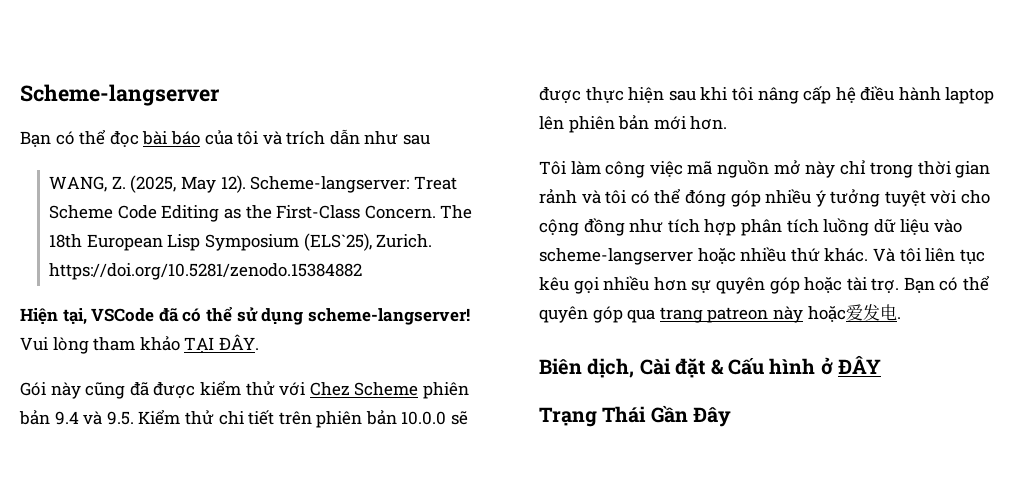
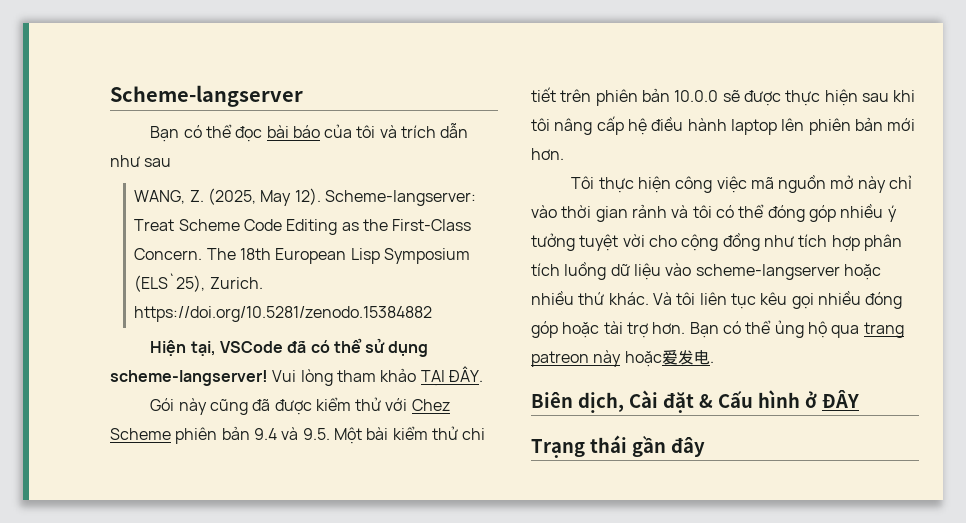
- Gói này cũng đã được kiểm thử với Chez Scheme phiên bản 9.4 và 9.5. Kiểm thử chi tiết trên phiên bản 10.0.0 sẽ được thực hiện sau khi tôi nâng cấp hệ điều hành laptop lên phiên bản mới hơn.
+ Gói này cũng đã được kiểm thử với Chez Scheme phiên bản 9.4 và 9.5. Một bài kiểm thử chi tiết trên phiên bản 10.0.0 sẽ được thực hiện sau khi tôi nâng cấp hệ điều hành laptop lên phiên bản mới hơn.
- Tôi làm công việc mã nguồn mở này chỉ trong thời gian rảnh và tôi có thể đóng góp nhiều ý tưởng tuyệt vời cho cộng đồng như tích hợp phân tích luồng dữ liệu vào scheme-langserver hoặc nhiều thứ khác.
+ Tôi thực hiện công việc mã nguồn mở này chỉ vào thời gian rảnh và tôi có thể đóng góp nhiều ý tưởng tuyệt vời cho cộng đồng như tích hợp phân tích luồng dữ liệu vào scheme-langserver hoặc nhiều thứ khác.
- Và tôi liên tục kêu gọi nhiều hơn sự quyên góp hoặc tài trợ. Bạn có thể quyên góp qua trang patreon này hoặc爱发电.
+ Và tôi liên tục kêu gọi nhiều đóng góp hoặc tài trợ hơn. Bạn có thể ủng hộ qua trang patreon này hoặc爱发电.
- Trạng Thái Gần Đây
+ Trạng thái gần đây

